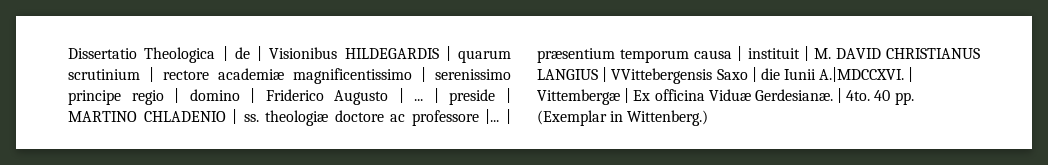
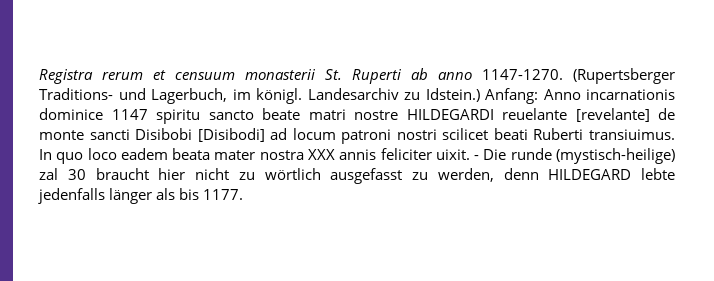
- Dissertatio Theologica | de | Visionibus HILDEGARDIS | quarum scrutinium | rectore academiæ magnificentissimo | serenissimo principe regio | domino | Friderico Augusto | ... | preside | MARTINO CHLADENIO | ss. theologiæ doctore ac professore |... | præsentium temporum causa | instituit | M. DAVID CHRISTIANUS LANGIUS | VVittebergensis Saxo | die Iunii A.|MDCCXVI. | Vittembergæ | Ex officina Viduæ Gerdesianæ. | 4to. 40 pp. (Exemplar in Wittenberg.)
+ Registra rerum et censuum monasterii St. Ruperti ab anno 1147-1270. (Rupertsberger Traditions- und Lagerbuch, im königl. Landesarchiv zu Idstein.) Anfang: Anno incarnationis dominice 1147 spiritu sancto beate matri nostre HILDEGARDI reuelante [revelante] de monte sancti Disibobi [Disibodi] ad locum patroni nostri scilicet beati Ruberti transiuimus. In quo loco eadem beata mater nostra XXX annis feliciter uixit. - Die runde (mystisch-heilige) zal 30 braucht hier nicht zu wörtlich ausgefasst zu werden, denn HILDEGARD lebte jedenfalls länger als bis 1177.

